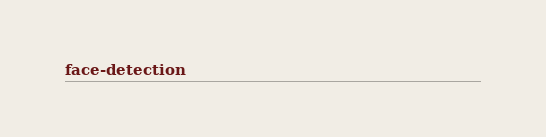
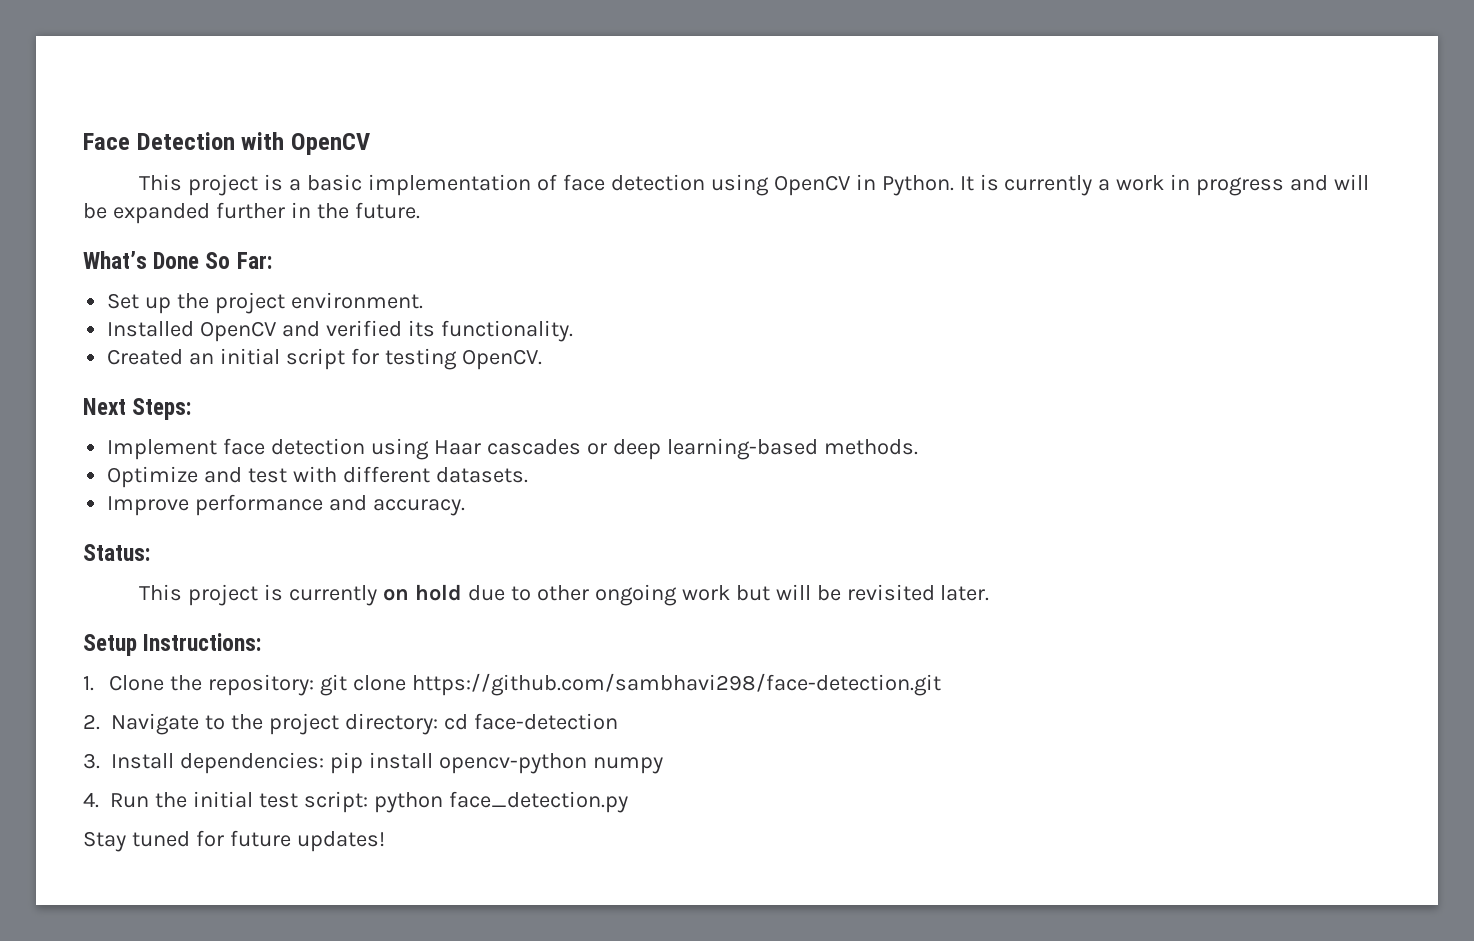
- face-detection
+ Face Detection with OpenCV
+ This project is a basic implementation of face detection using OpenCV in Python. It is currently a work in progress and will be expanded further in the future.
+ What’s Done So Far:
+ Set up the project environment.
+ Installed OpenCV and verified its functionality.
+ Created an initial script for testing OpenCV.
+ Next Steps:
+ Implement face detection using Haar cascades or deep learning-based methods.
+ Optimize and test with different datasets.
+ Improve performance and accuracy.
+ Status:
+ This project is currently on hold due to other ongoing work but will be revisited later.
+ Setup Instructions:
+ 1. Clone the repository: git clone https://github.com/sambhavi298/face-detection.git
+ 2. Navigate to the project directory: cd face-detection
+ 3. Install dependencies: pip install opencv-python numpy
+ 4. Run the initial test script: python face_detection.py
+ Stay tuned for future updates!

